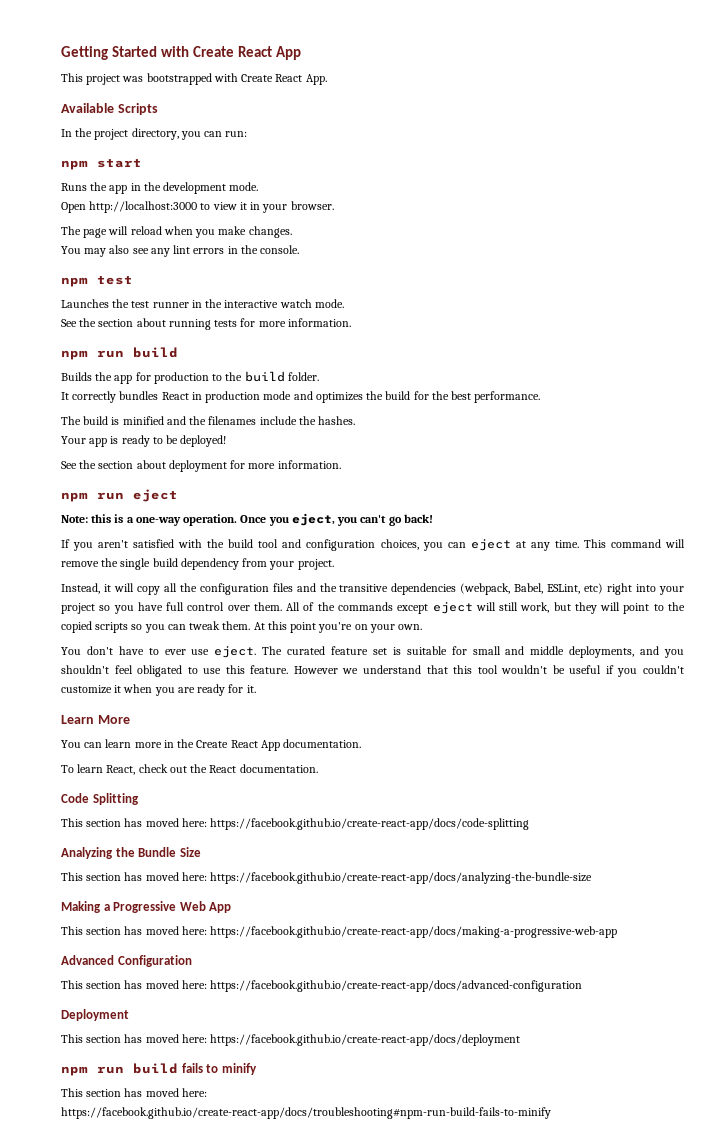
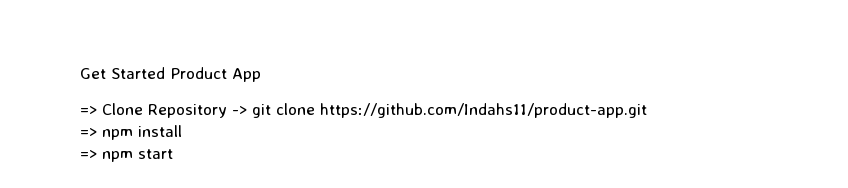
- Getting Started with Create React App
- This project was bootstrapped with Create React App.
- Available Scripts
- In the project directory, you can run:
- npm start
- Runs the app in the development mode.
- Open http://localhost:3000 to view it in your browser.
- The page will reload when you make changes.
- You may also see any lint errors in the console.
- npm test
- Launches the test runner in the interactive watch mode.
- See the section about running tests for more information.
- npm run build
- Builds the app for production to the build folder.
- It correctly bundles React in production mode and optimizes the build for the best performance.
- The build is minified and the filenames include the hashes.
- Your app is ready to be deployed!
- See the section about deployment for more information.
- npm run eject
- Note: this is a one-way operation. Once you eject, you can't go back!
- If you aren't satisfied with the build tool and configuration choices, you can eject at any time. This command will remove the single build dependency from your project.
- Instead, it will copy all the configuration files and the transitive dependencies (webpack, Babel, ESLint, etc) right into your project so you have full control over them. All of the commands except eject will still work, but they will point to the copied scripts so you can tweak them. At this point you're on your own.
- You don't have to ever use eject. The curated feature set is suitable for small and middle deployments, and you shouldn't feel obligated to use this feature. However we understand that this tool wouldn't be useful if you couldn't customize it when you are ready for it.
- Learn More
- You can learn more in the Create React App documentation.
- To learn React, check out the React documentation.
- Code Splitting
- This section has moved here: https://facebook.github.io/create-react-app/docs/code-splitting
- Analyzing the Bundle Size
- This section has moved here: https://facebook.github.io/create-react-app/docs/analyzing-the-bundle-size
- Making a Progressive Web App
- This section has moved here: https://facebook.github.io/create-react-app/docs/making-a-progressive-web-app
- Advanced Configuration
- This section has moved here: https://facebook.github.io/create-react-app/docs/advanced-configuration
- Deployment
- This section has moved here: https://facebook.github.io/create-react-app/docs/deployment
- npm run build fails to minify
- This section has moved here: https://facebook.github.io/create-react-app/docs/troubleshooting#npm-run-build-fails-to-minify
+ Get Started Product App
+ => Clone Repository -> git clone https://github.com/Indahs11/product-app.git
+ => npm install
+ => npm start

